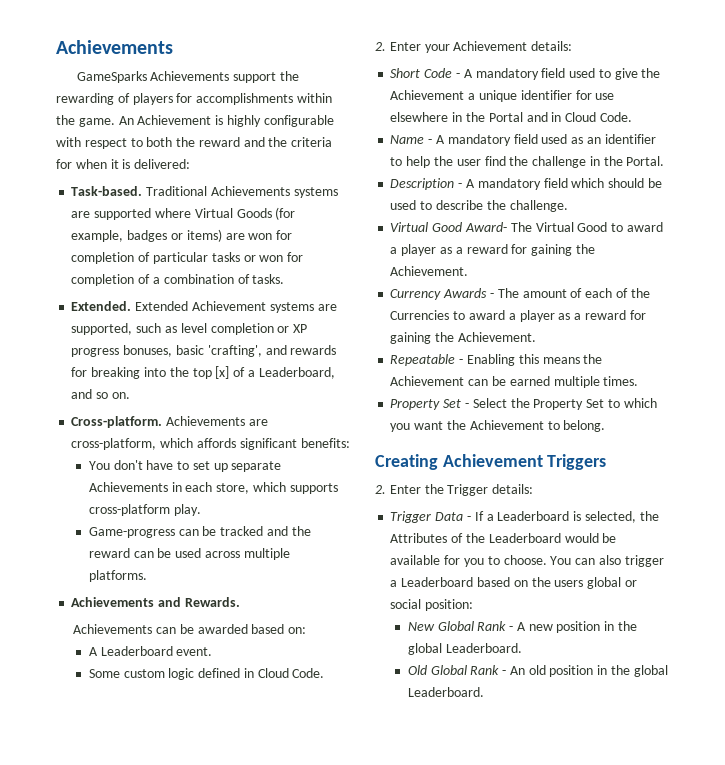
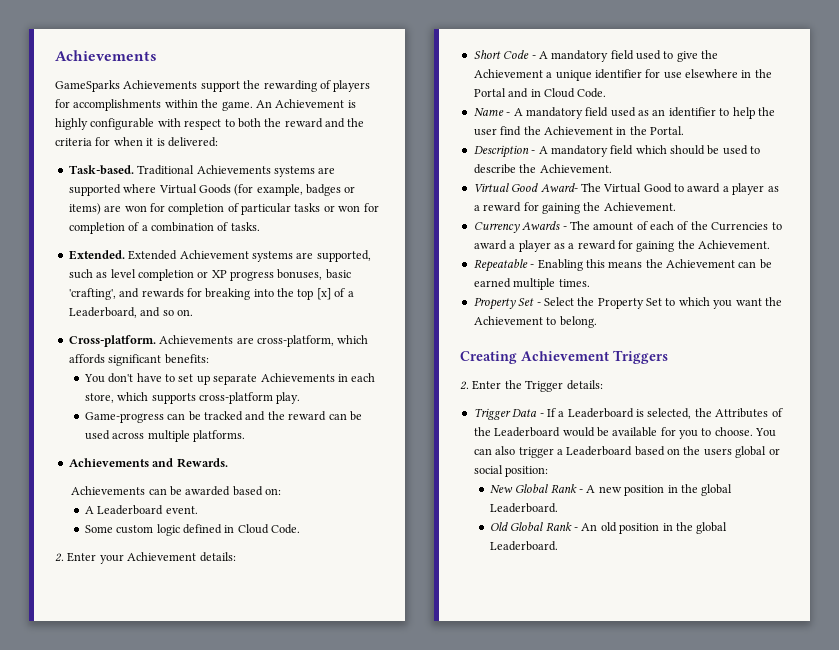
- Name - A mandatory field used as an identifier to help the user find the challenge in the Portal.
+ Name - A mandatory field used as an identifier to help the user find the Achievement in the Portal.
- Description - A mandatory field which should be used to describe the challenge.
+ Description - A mandatory field which should be used to describe the Achievement.

